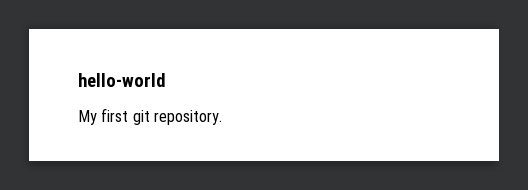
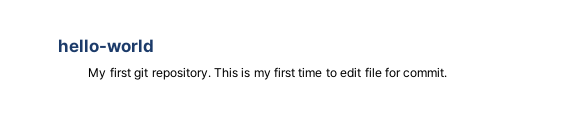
+ This is my first time to edit file for commit.

